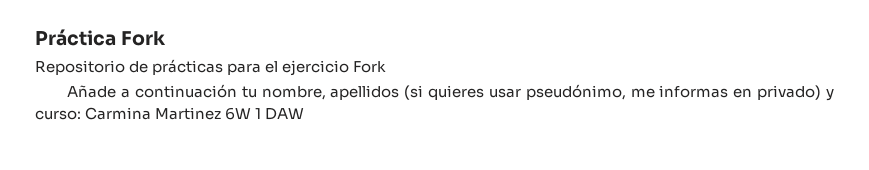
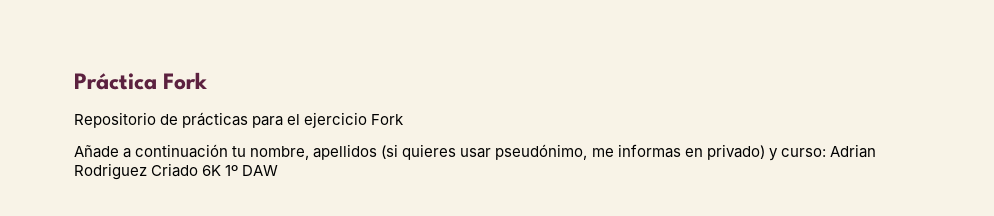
- Añade a continuación tu nombre, apellidos (si quieres usar pseudónimo, me informas en privado) y curso: Carmina Martinez 6W 1 DAW
+ Añade a continuación tu nombre, apellidos (si quieres usar pseudónimo, me informas en privado) y curso: Adrian Rodriguez Criado 6K 1º DAW

